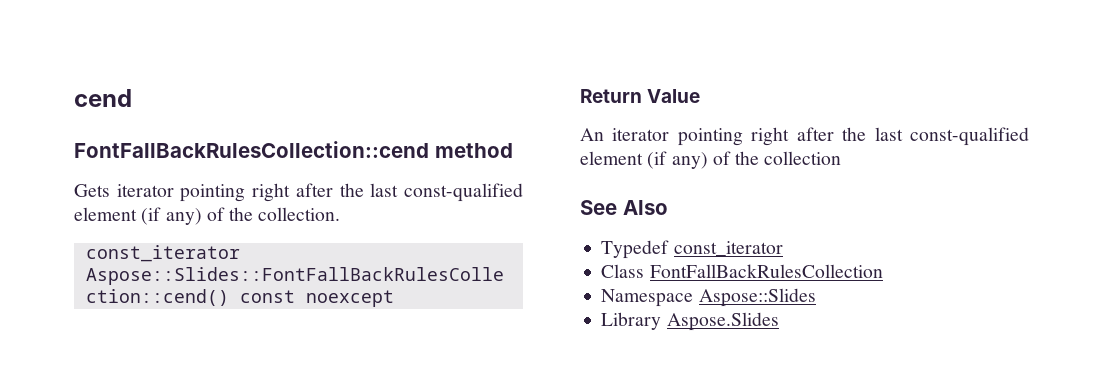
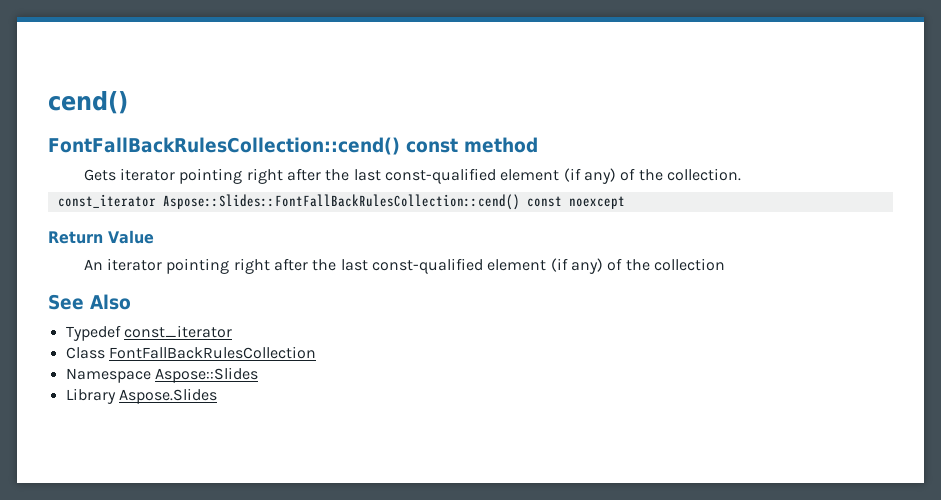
- cend
- FontFallBackRulesCollection::cend method
+ cend()
+ FontFallBackRulesCollection::cend() const method

